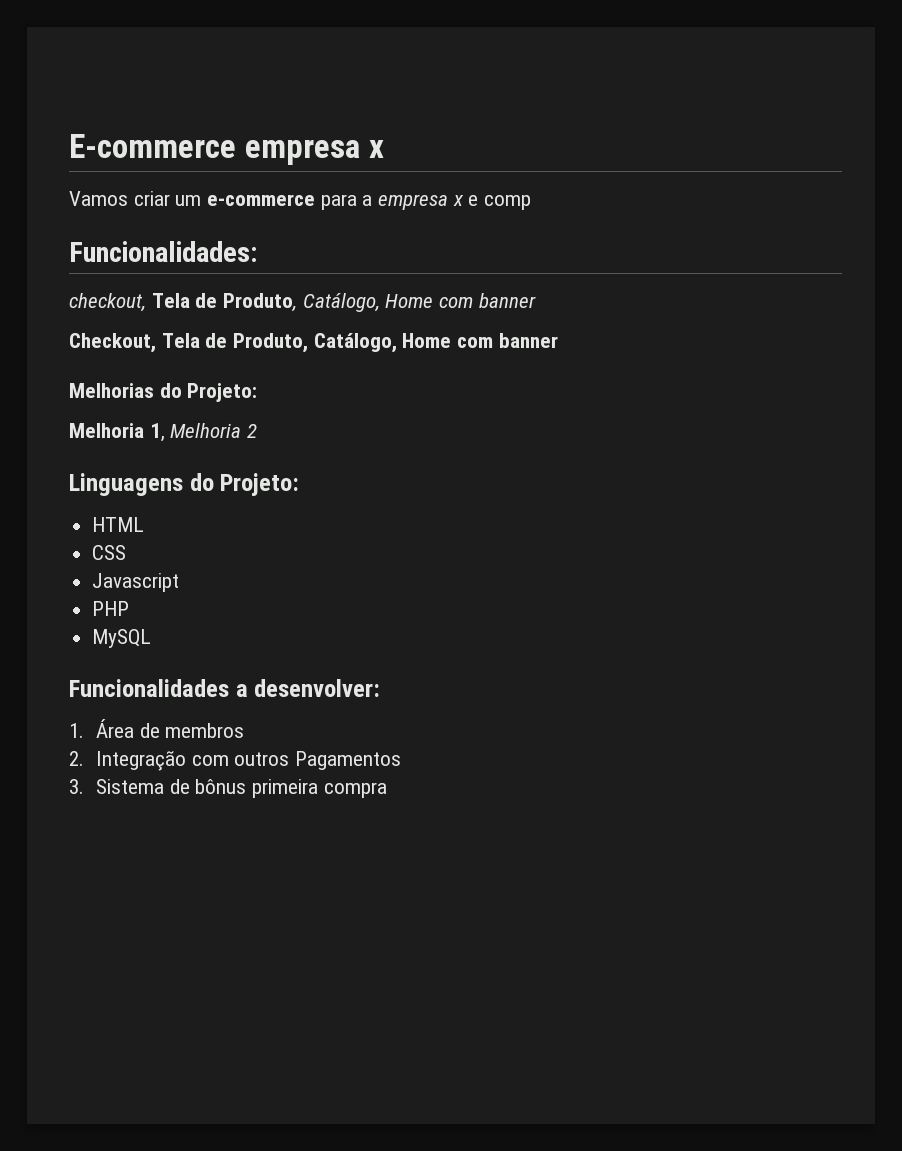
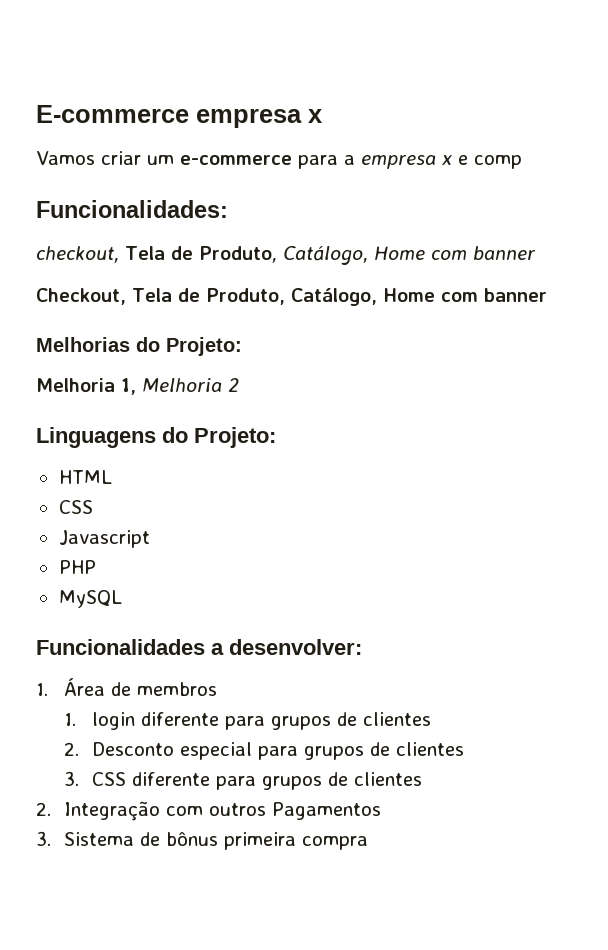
+ 1. login diferente para grupos de clientes
+ 2. Desconto especial para grupos de clientes
+ 3. CSS diferente para grupos de clientes

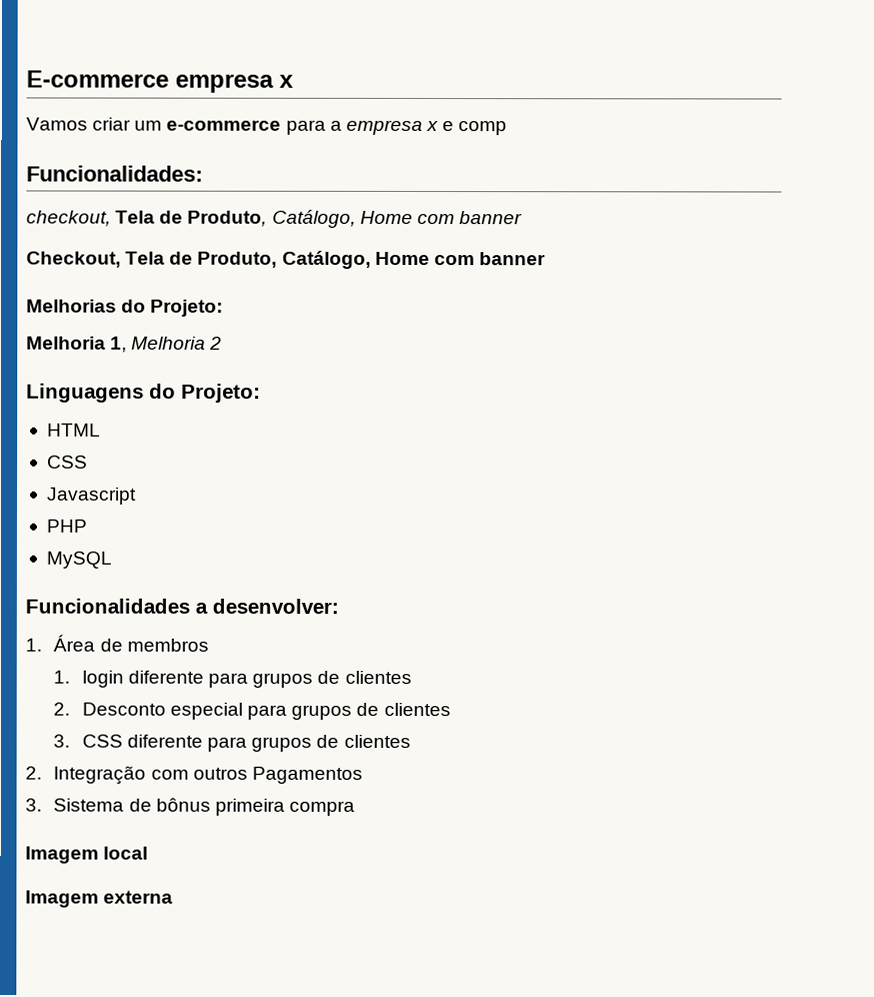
+ Imagem local
+ Imagem externa

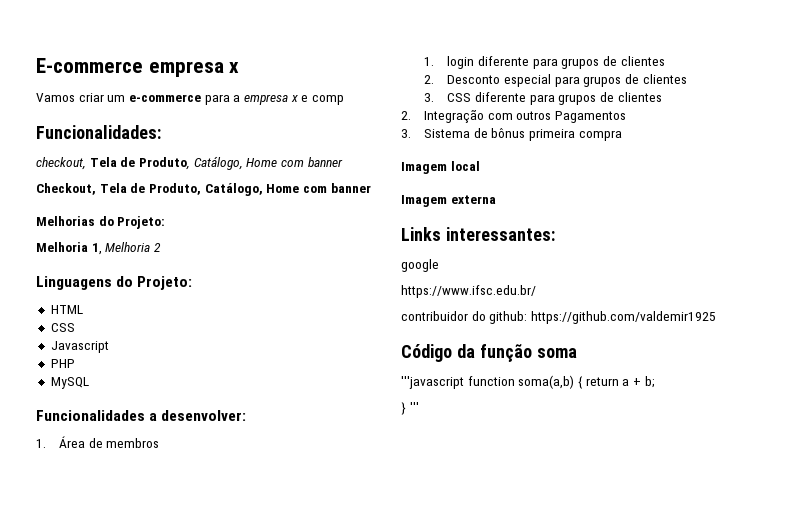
+ Links interessantes:
+ google
+ https://www.ifsc.edu.br/
+ contribuidor do github: https://github.com/valdemir1925
+ Código da função soma
+ '''javascript function soma(a,b) { return a + b;
+ } '''

